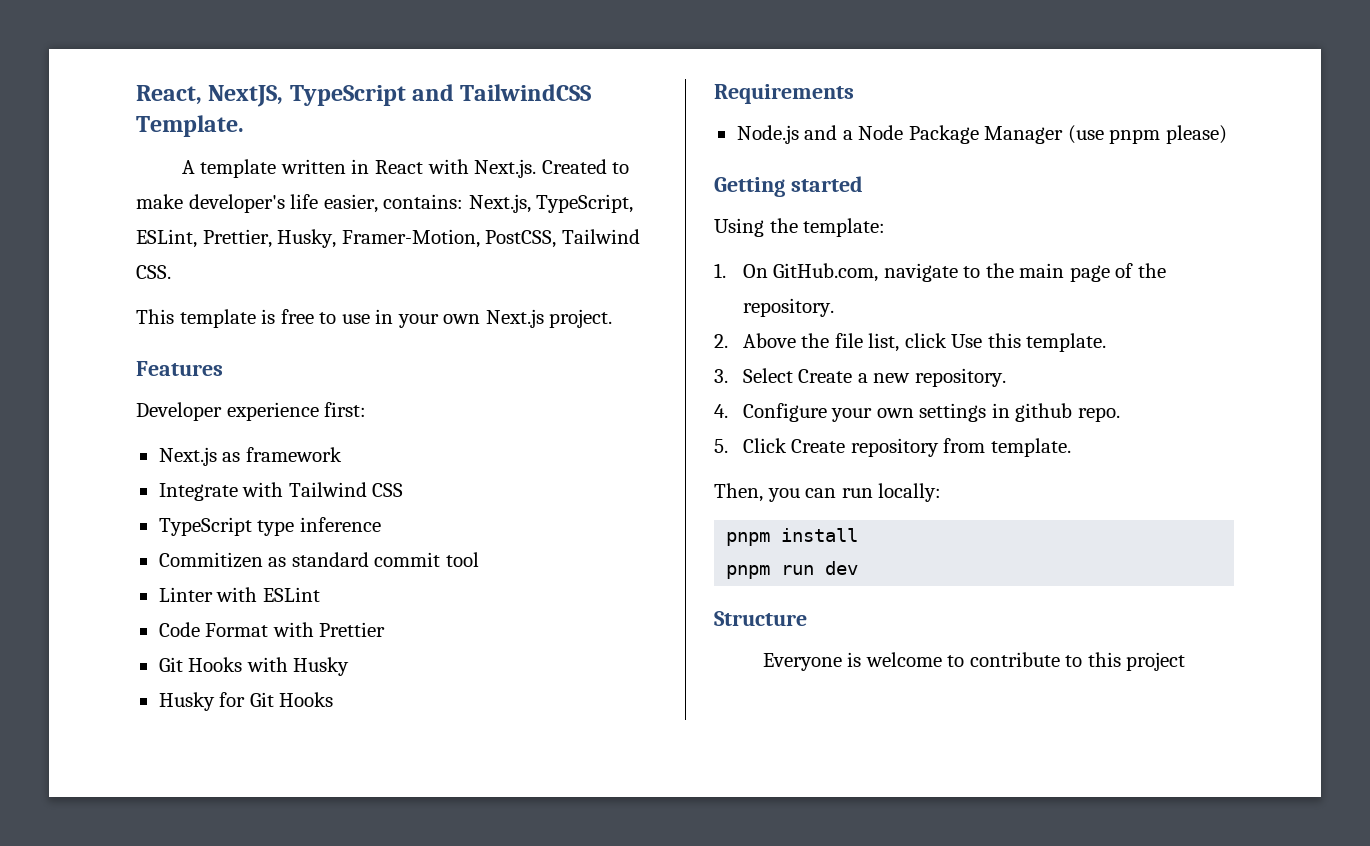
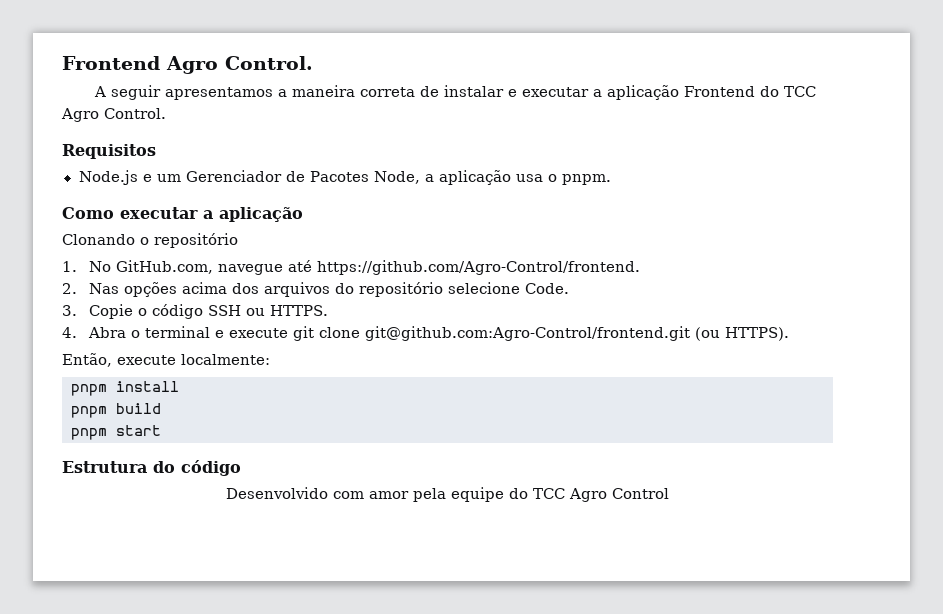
- React, NextJS, TypeScript and TailwindCSS Template.
- A template written in React with Next.js. Created to make developer's life easier, contains: Next.js, TypeScript, ESLint, Prettier, Husky, Framer-Motion, PostCSS, Tailwind CSS.
- This template is free to use in your own Next.js project.
- Features
- Developer experience first:
- Next.js as framework
- Integrate with Tailwind CSS
- TypeScript type inference
- Commitizen as standard commit tool
- Linter with ESLint
- Code Format with Prettier
- Git Hooks with Husky
- Husky for Git Hooks
- Requirements
- Node.js and a Node Package Manager (use pnpm please)
- Getting started
- Using the template:
- 1. On GitHub.com, navigate to the main page of the repository.
- 2. Above the file list, click Use this template.
- 3. Select Create a new repository.
- 4. Configure your own settings in github repo.
- 5. Click Create repository from template.
- Then, you can run locally:
+ Frontend Agro Control.
+ A seguir apresentamos a maneira correta de instalar e executar a aplicação Frontend do TCC Agro Control.
+ Requisitos
+ Node.js e um Gerenciador de Pacotes Node, a aplicação usa o pnpm.
+ Como executar a aplicação
+ Clonando o repositório
+ 1. No GitHub.com, navegue até https://github.com/Agro-Control/frontend.
+ 2. Nas opções acima dos arquivos do repositório selecione Code.
+ 3. Copie o código SSH ou HTTPS.
+ 4. Abra o terminal e execute git clone git@github.com:Agro-Control/frontend.git (ou HTTPS).
+ Então, execute localmente:
  pnpm install
- pnpm run dev
- Structure
- Everyone is welcome to contribute to this project
+ pnpm build
+ pnpm start
+ Estrutura do código
+ Desenvolvido com amor pela equipe do TCC Agro Control

